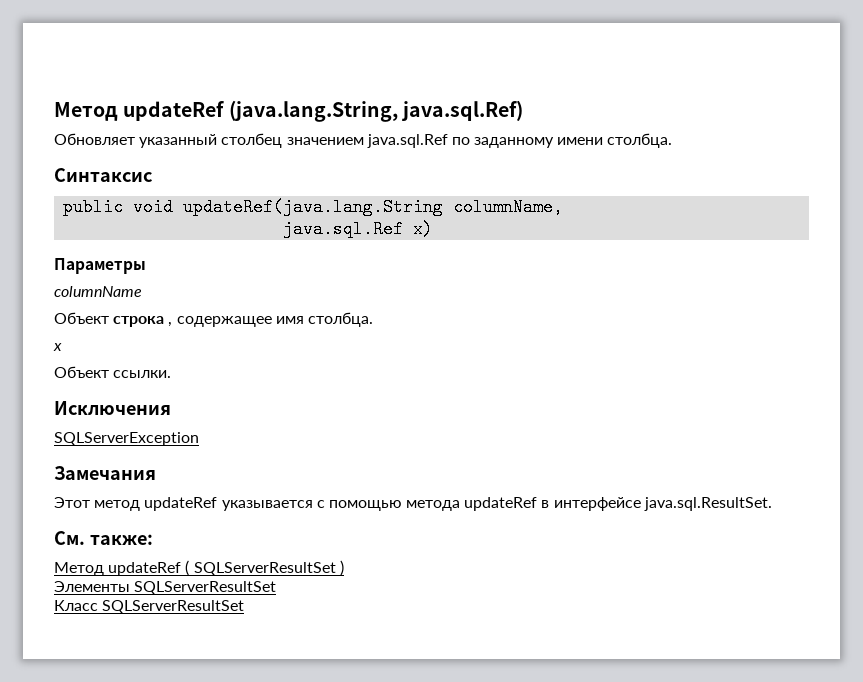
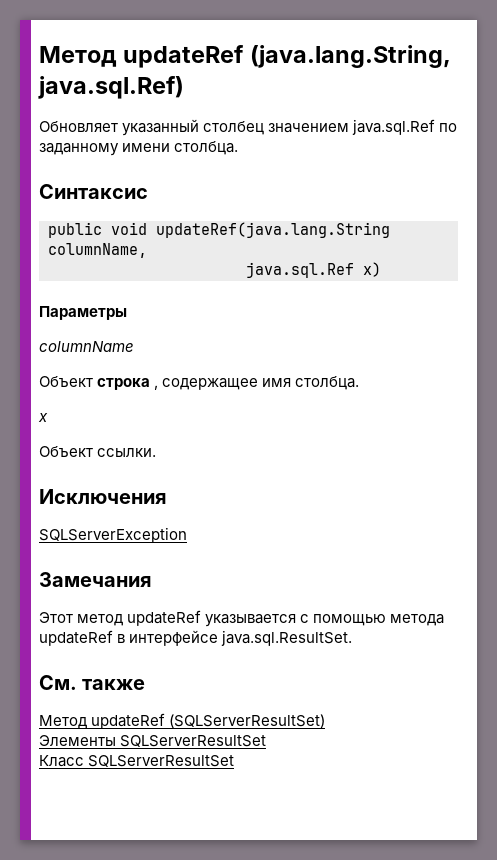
- См. также:
- Метод updateRef ( SQLServerResultSet )
+ См. также
+ Метод updateRef (SQLServerResultSet)

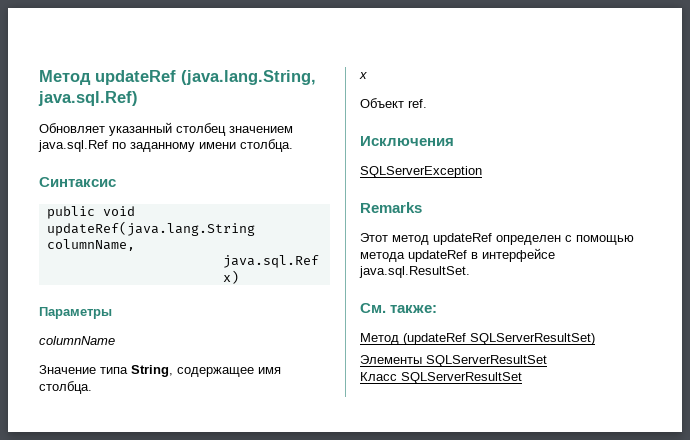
- Объект строка , содержащее имя столбца.
+ Значение типа String, содержащее имя столбца.
- Объект ссылки.
+ Объект ref.
- Замечания
+ Remarks
- Этот метод updateRef указывается с помощью метода updateRef в интерфейсе java.sql.ResultSet.
+ Этот метод updateRef определен с помощью метода updateRef в интерфейсе java.sql.ResultSet.
- См. также
- Метод updateRef (SQLServerResultSet)
+ См. также:
+ Метод (updateRef SQLServerResultSet)

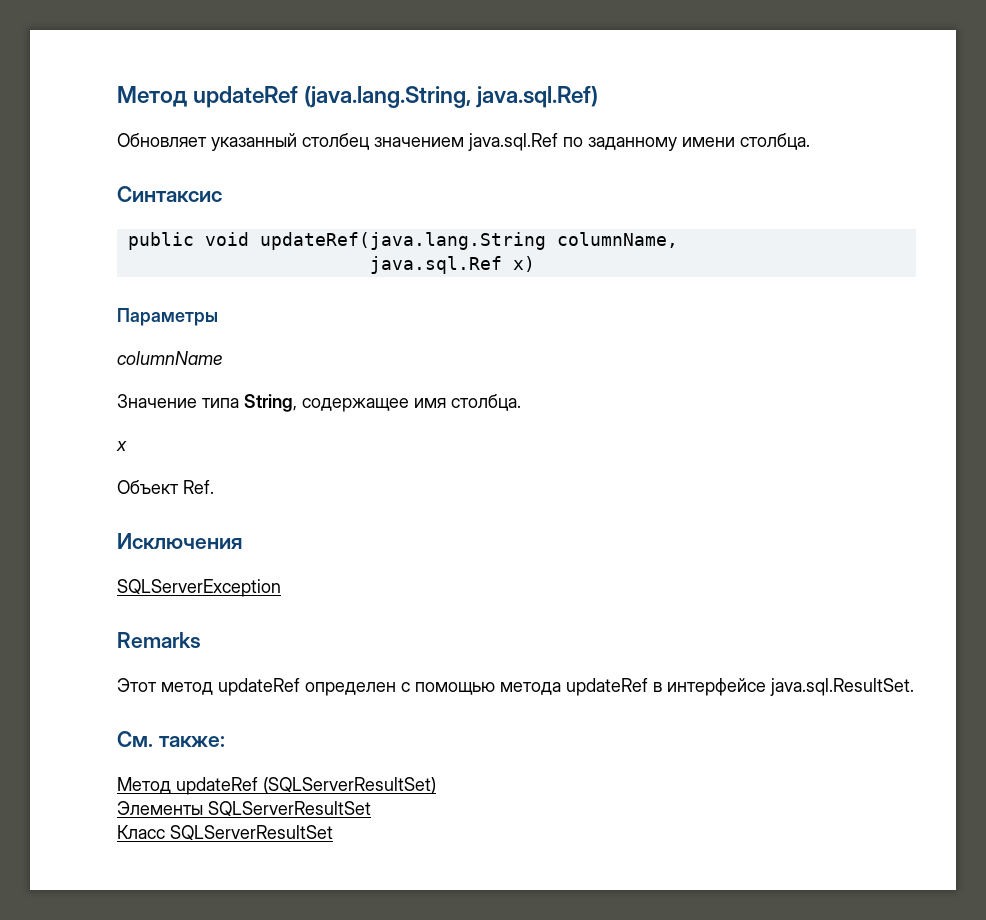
- Объект ref.
+ Объект Ref.
- Метод (updateRef SQLServerResultSet)
+ Метод updateRef (SQLServerResultSet)

